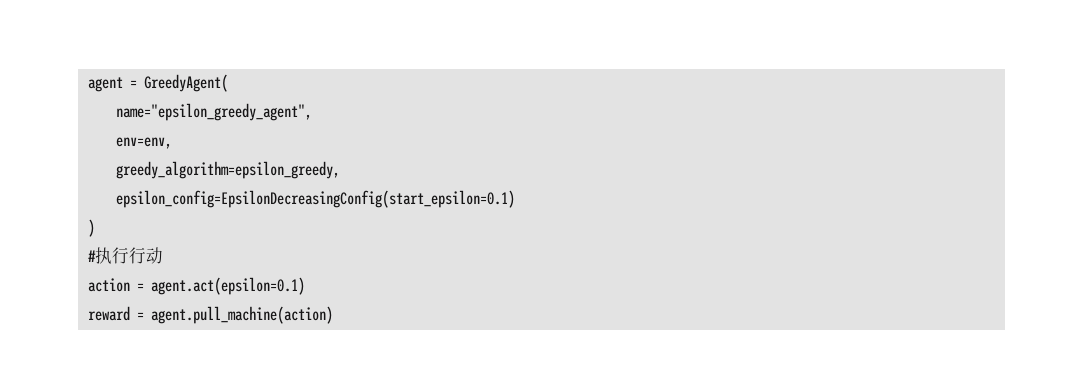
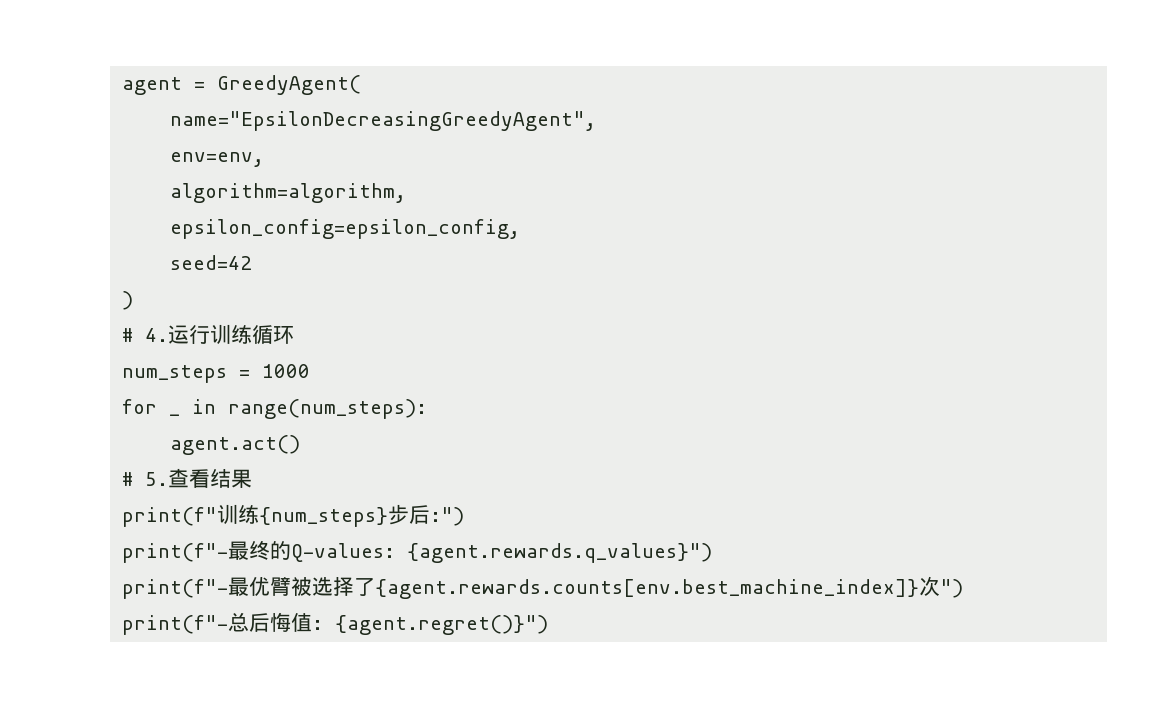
- name="epsilon_greedy_agent",
+ name="EpsilonDecreasingGreedyAgent",
- greedy_algorithm=epsilon_greedy,
- epsilon_config=EpsilonDecreasingConfig(start_epsilon=0.1)
+ algorithm=algorithm,
+ epsilon_config=epsilon_config,
+ seed=42
- #执行行动
- action = agent.act(epsilon=0.1)
- reward = agent.pull_machine(action)
+ # 4.运行训练循环
+ num_steps = 1000
+ for _ in range(num_steps):
+ agent.act()
+ # 5.查看结果
+ print(f"训练{num_steps}步后:")
+ print(f"-最终的Q-values: {agent.rewards.q_values}")
+ print(f"-最优臂被选择了{agent.rewards.counts[env.best_machine_index]}次")
+ print(f"-总后悔值: {agent.regret()}")

